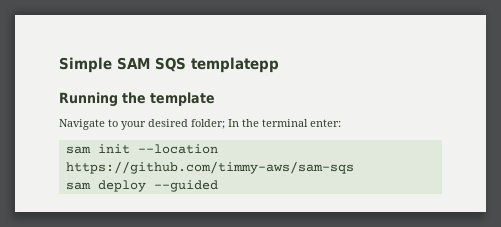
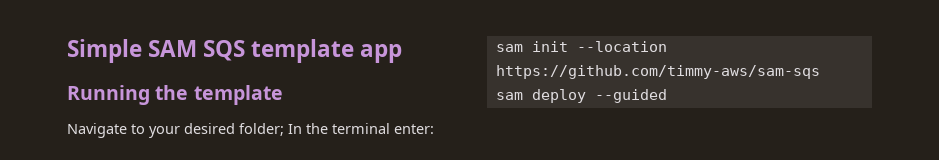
- Simple SAM SQS templatepp
+ Simple SAM SQS template app

